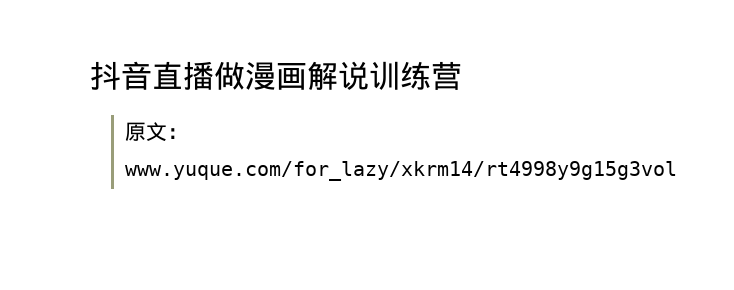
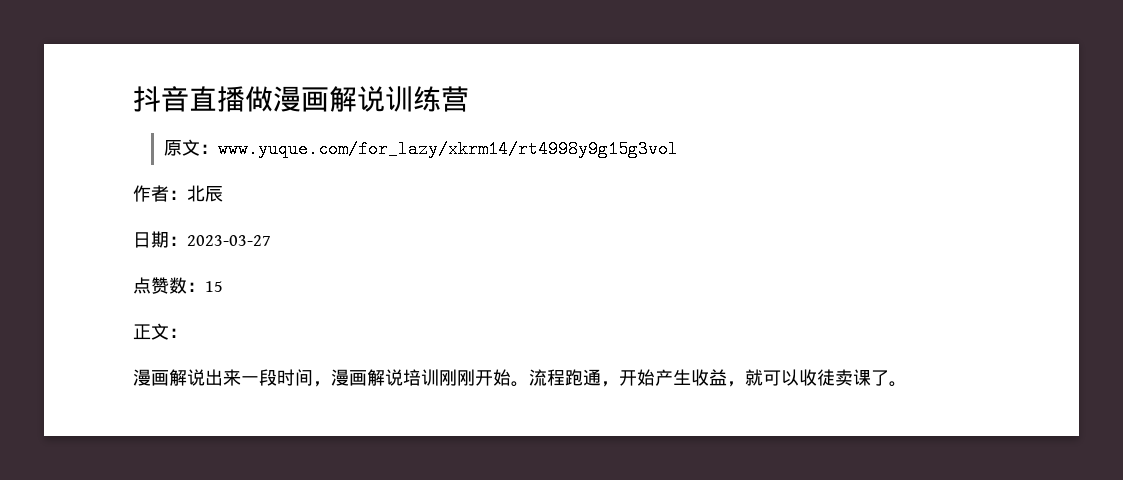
+ 作者：北辰
+ 日期：2023-03-27
+ 点赞数：15
+ 正文：
+ 漫画解说出来一段时间，漫画解说培训刚刚开始。流程跑通，开始产生收益，就可以收徒卖课了。

